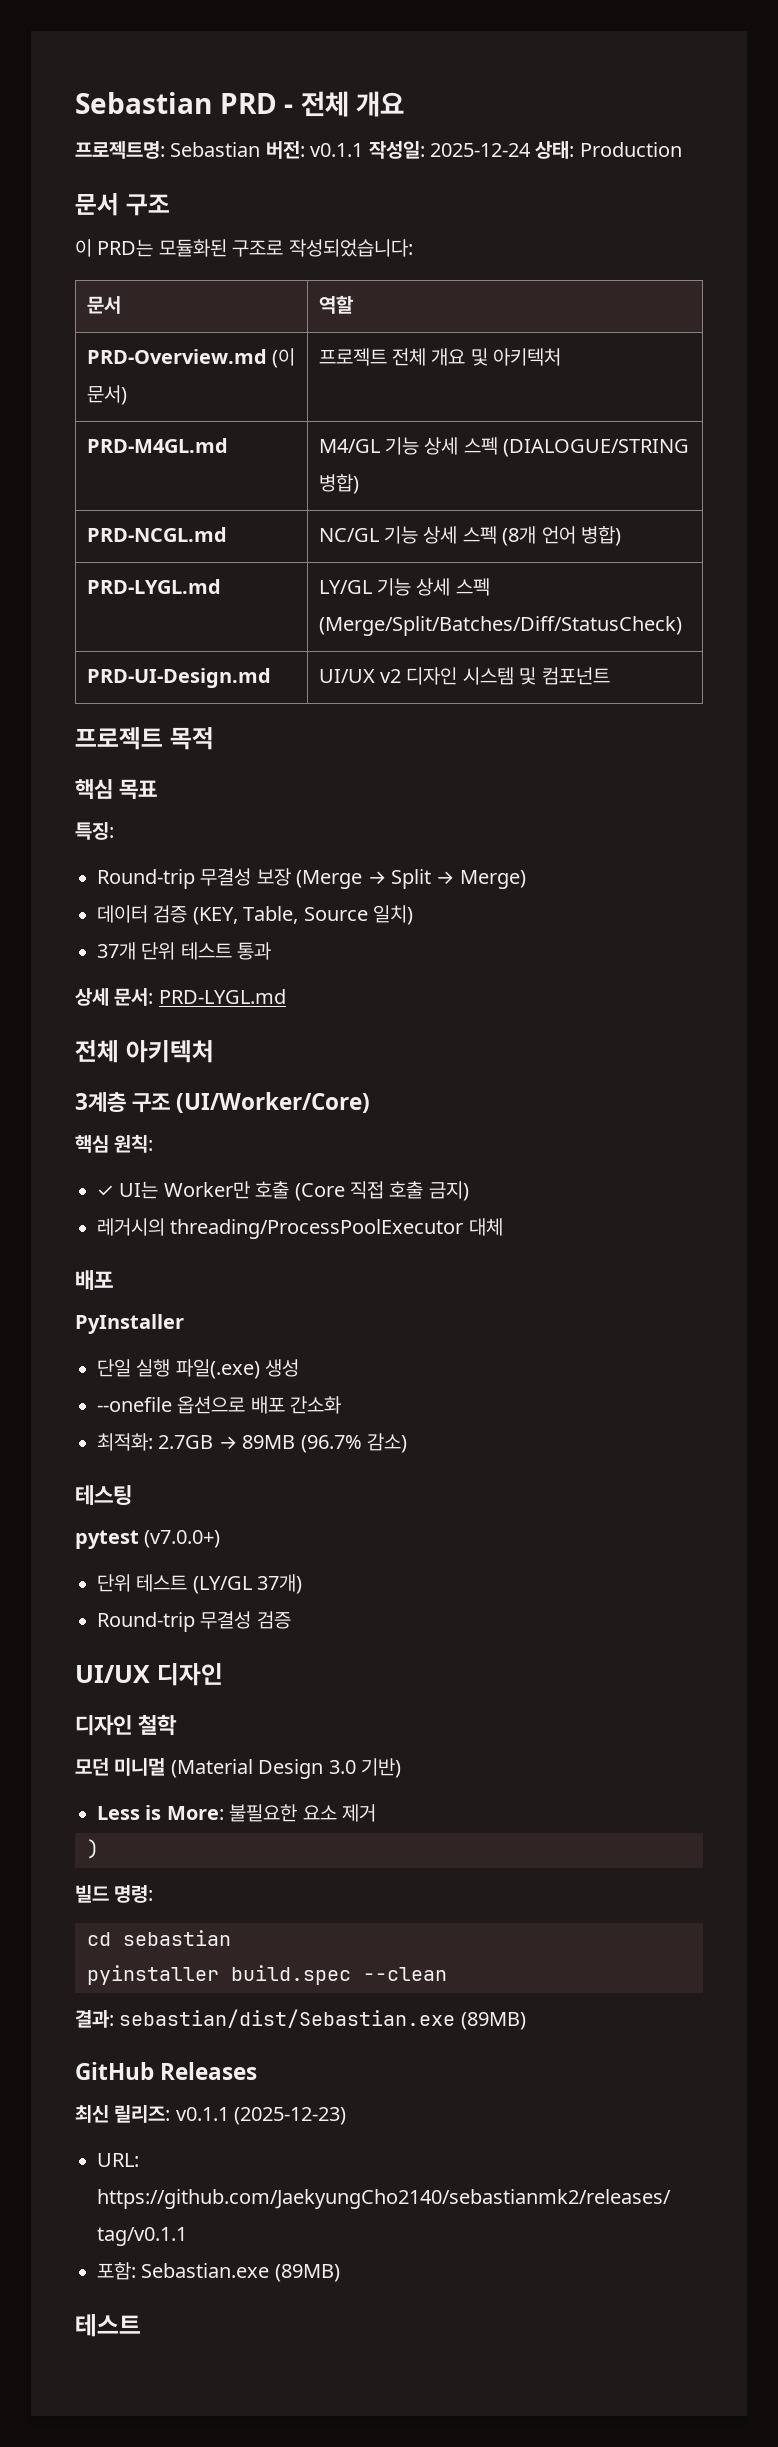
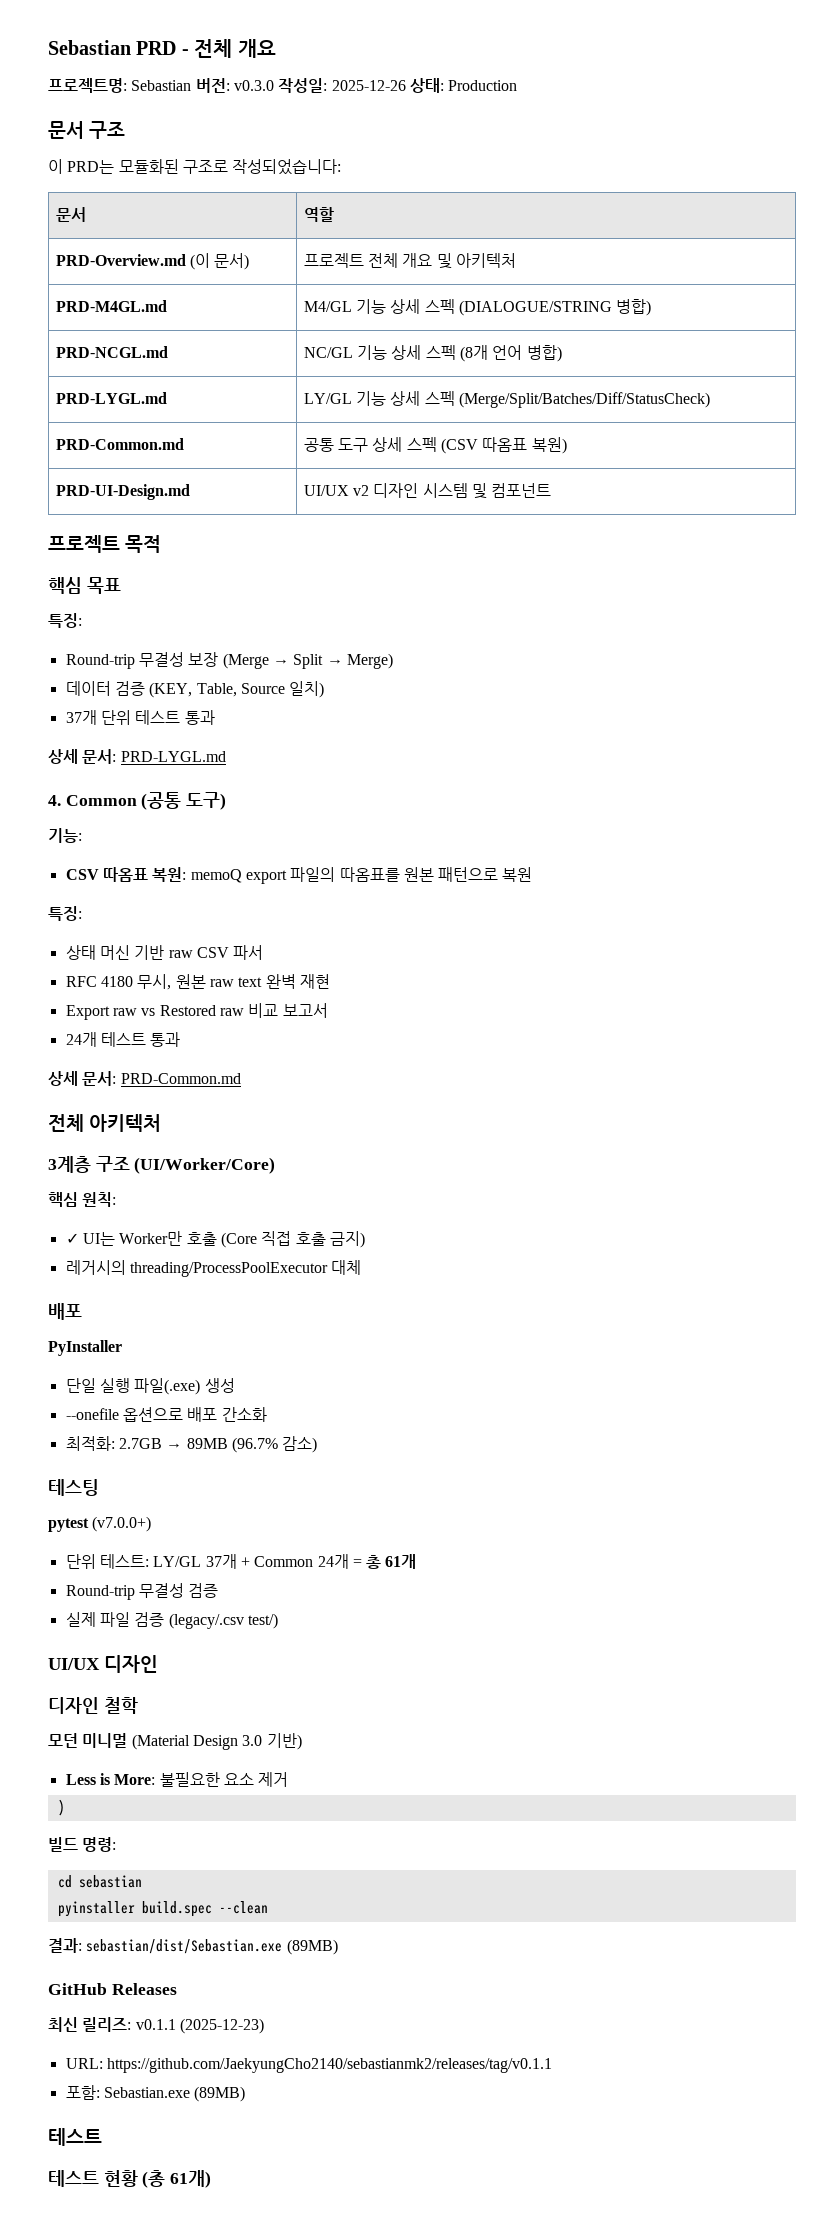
- 프로젝트명: Sebastian 버전: v0.1.1 작성일: 2025-12-24 상태: Production
+ 프로젝트명: Sebastian 버전: v0.3.0 작성일: 2025-12-26 상태: Production
+ PRD-Common.md | 공통 도구 상세 스펙 (CSV 따옴표 복원)
+ 4. Common (공통 도구)
+ 기능:
+ CSV 따옴표 복원: memoQ export 파일의 따옴표를 원본 패턴으로 복원
+ 특징:
+ 상태 머신 기반 raw CSV 파서
+ RFC 4180 무시, 원본 raw text 완벽 재현
+ Export raw vs Restored raw 비교 보고서
+ 24개 테스트 통과
+ 상세 문서: PRD-Common.md
- 단위 테스트 (LY/GL 37개)
+ 단위 테스트: LY/GL 37개 + Common 24개 = 총 61개
  Round-trip 무결성 검증
+ 실제 파일 검증 (legacy/.csv test/)
+ 테스트 현황 (총 61개)

